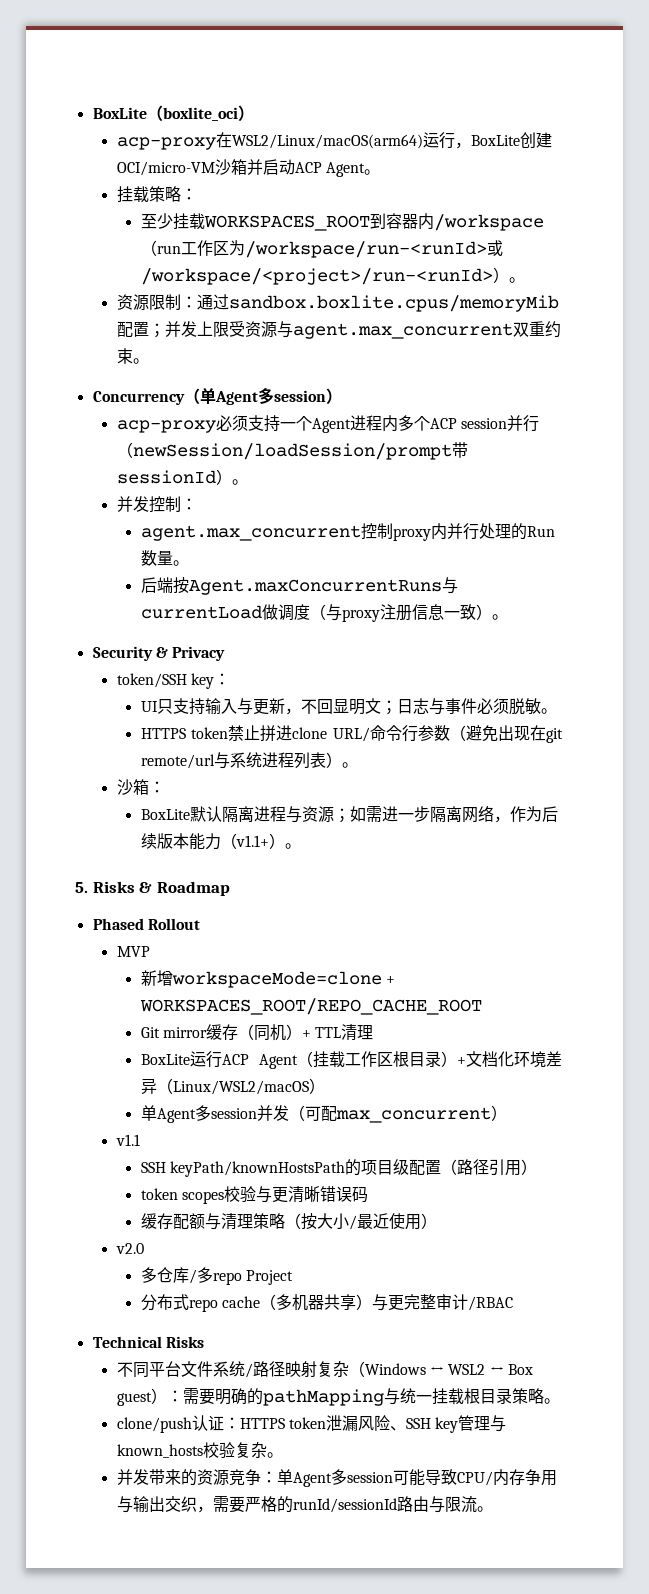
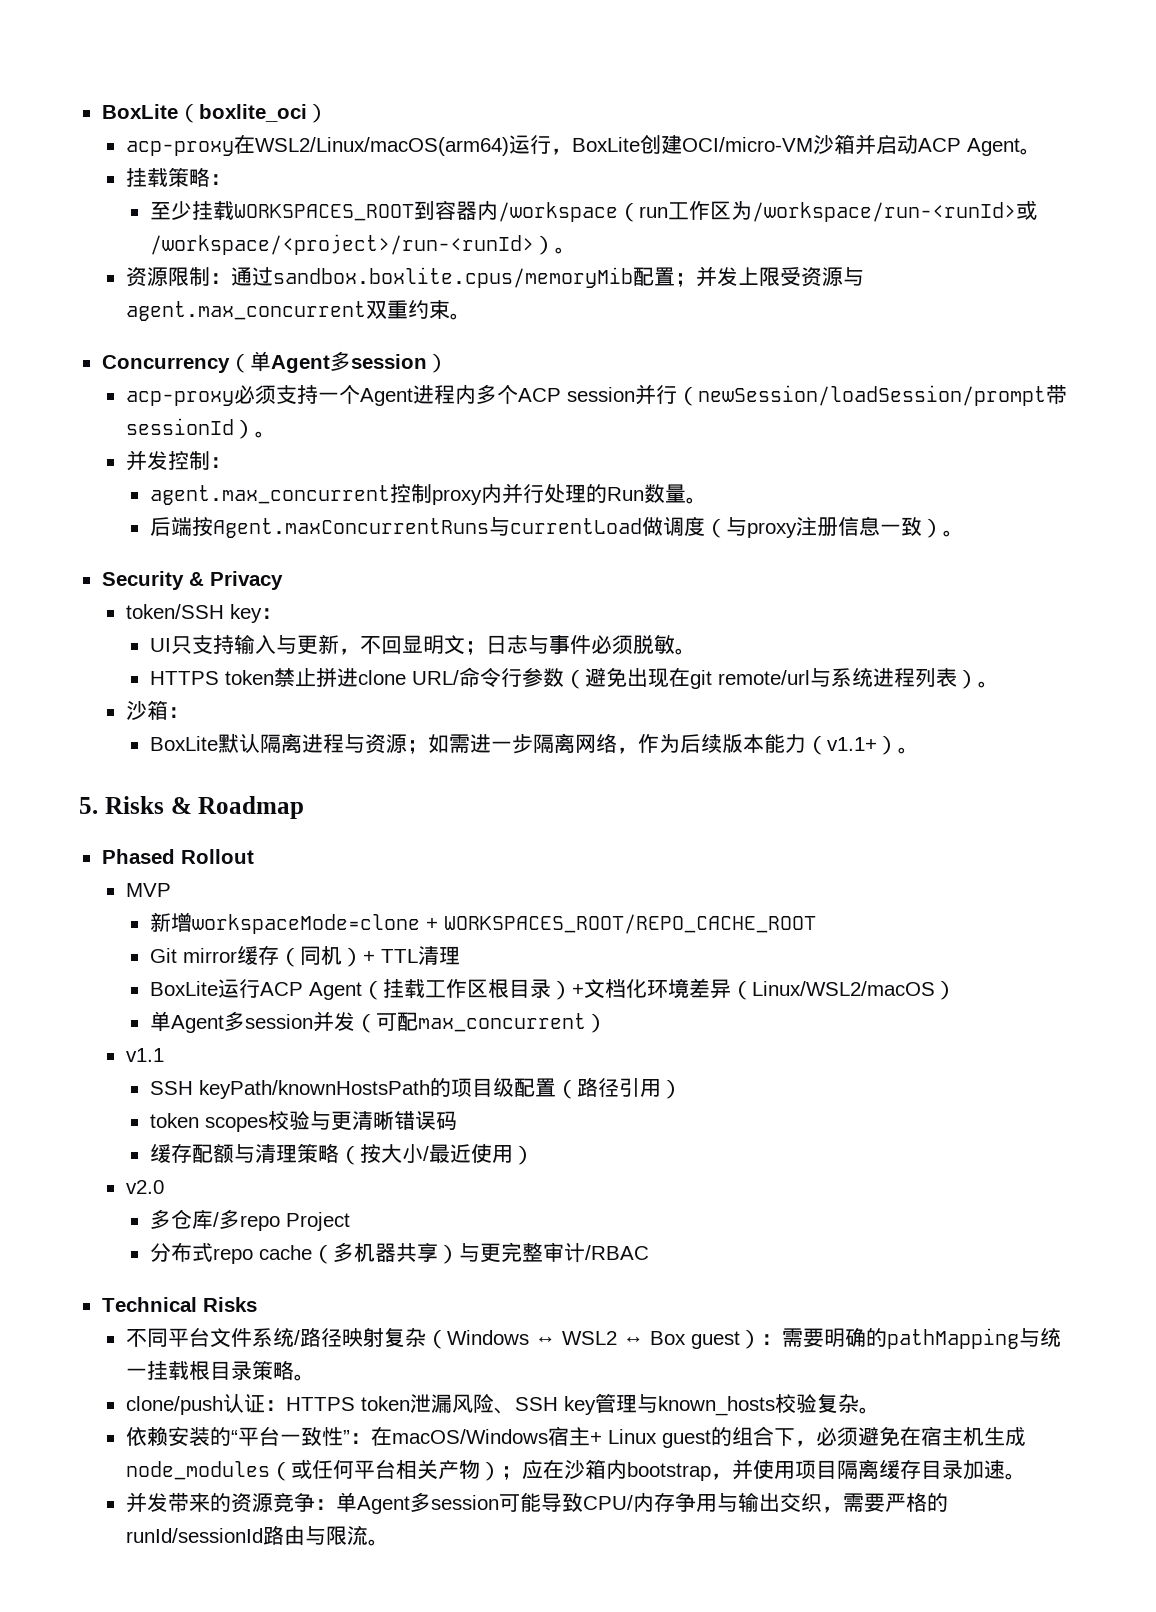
+ 依赖安装的“平台一致性”：在macOS/Windows宿主+ Linux guest的组合下，必须避免在宿主机生成node_modules（或任何平台相关产物）；应在沙箱内bootstrap，并使用项目隔离缓存目录加速。

